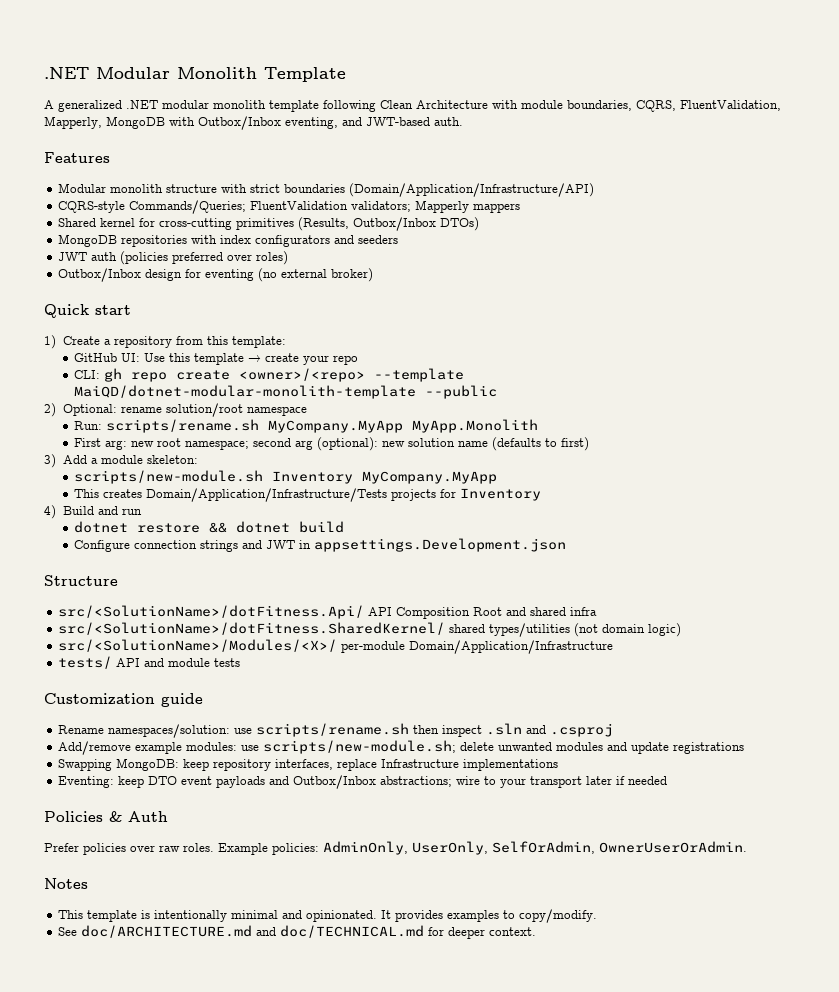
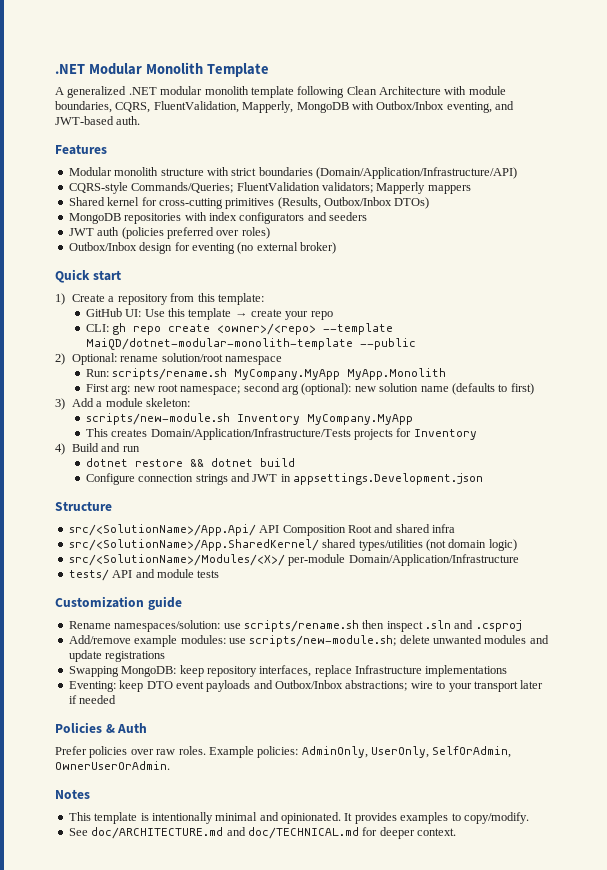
- src/<SolutionName>/dotFitness.Api/ API Composition Root and shared infra
+ src/<SolutionName>/App.Api/ API Composition Root and shared infra
- src/<SolutionName>/dotFitness.SharedKernel/ shared types/utilities (not domain logic)
+ src/<SolutionName>/App.SharedKernel/ shared types/utilities (not domain logic)

